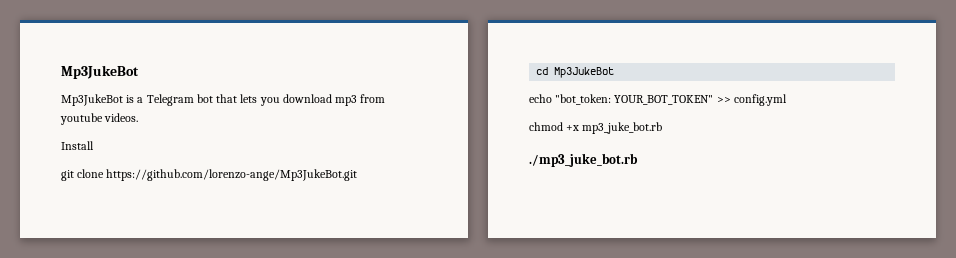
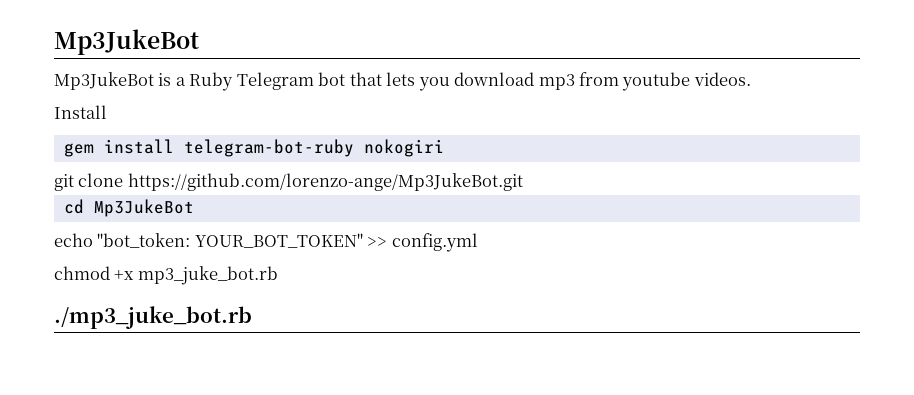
- Mp3JukeBot is a Telegram bot that lets you download mp3 from youtube videos.
+ Mp3JukeBot is a Ruby Telegram bot that lets you download mp3 from youtube videos.
+ gem install telegram-bot-ruby nokogiri

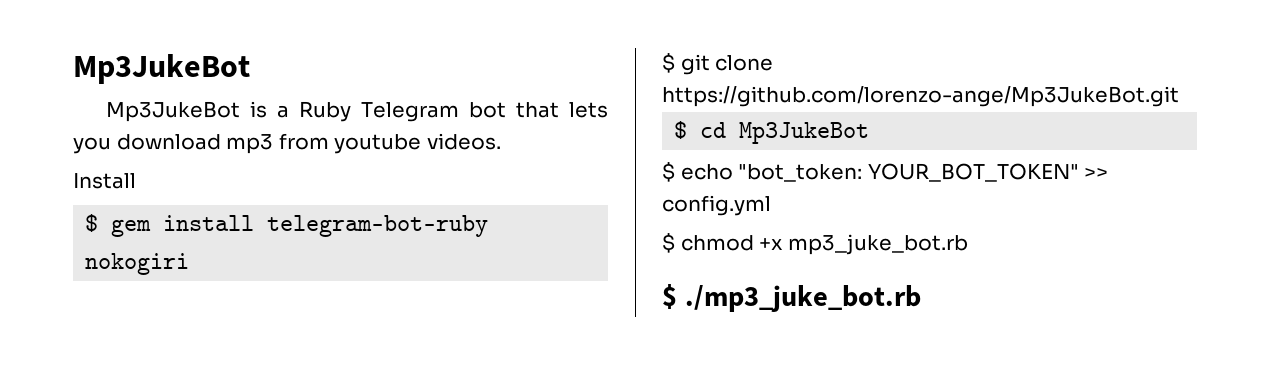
- gem install telegram-bot-ruby nokogiri
+ $ gem install telegram-bot-ruby nokogiri
- git clone https://github.com/lorenzo-ange/Mp3JukeBot.git
+ $ git clone https://github.com/lorenzo-ange/Mp3JukeBot.git
- cd Mp3JukeBot
+ $ cd Mp3JukeBot
- echo "bot_token: YOUR_BOT_TOKEN" >> config.yml
+ $ echo "bot_token: YOUR_BOT_TOKEN" >> config.yml
- chmod +x mp3_juke_bot.rb
+ $ chmod +x mp3_juke_bot.rb
- ./mp3_juke_bot.rb
+ $ ./mp3_juke_bot.rb

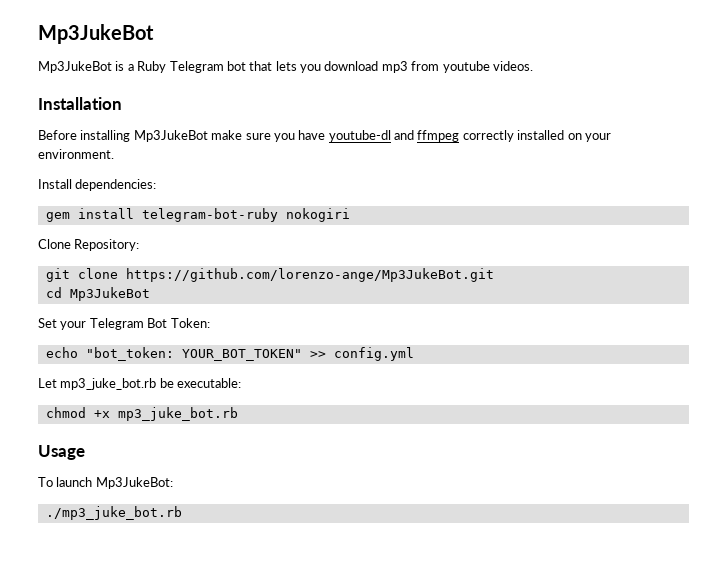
+ Installation
+ Before installing Mp3JukeBot make sure you have youtube-dl and ffmpeg correctly installed on your environment.
- Install
- $ gem install telegram-bot-ruby nokogiri
+ Install dependencies:
+ gem install telegram-bot-ruby nokogiri
- $ git clone https://github.com/lorenzo-ange/Mp3JukeBot.git
+ Clone Repository:
+ git clone https://github.com/lorenzo-ange/Mp3JukeBot.git
- $ cd Mp3JukeBot
+ cd Mp3JukeBot
- $ echo "bot_token: YOUR_BOT_TOKEN" >> config.yml
+ Set your Telegram Bot Token:
+ echo "bot_token: YOUR_BOT_TOKEN" >> config.yml
- $ chmod +x mp3_juke_bot.rb
+ Let mp3_juke_bot.rb be executable:
+ chmod +x mp3_juke_bot.rb
- $ ./mp3_juke_bot.rb
+ Usage
+ To launch Mp3JukeBot:
+ ./mp3_juke_bot.rb

